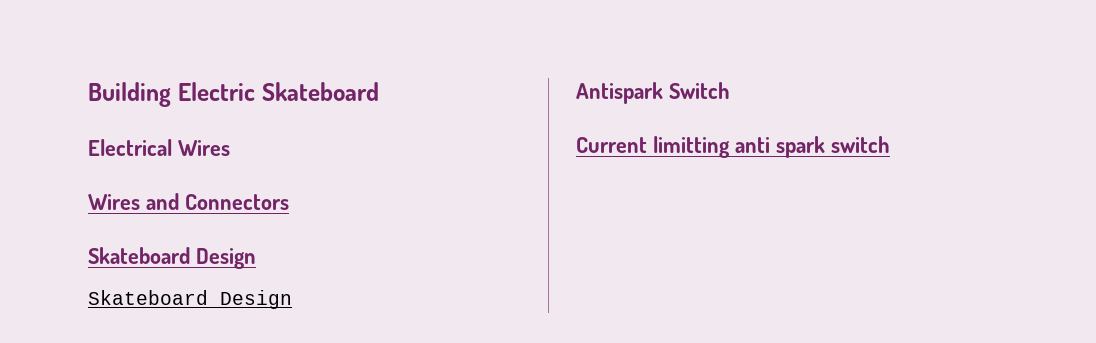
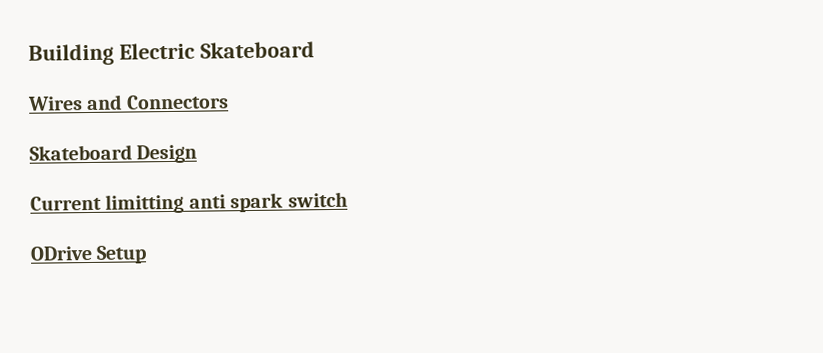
- Electrical Wires
  Wires and Connectors
  Skateboard Design
- Skateboard Design
- Antispark Switch
+ ODrive Setup

